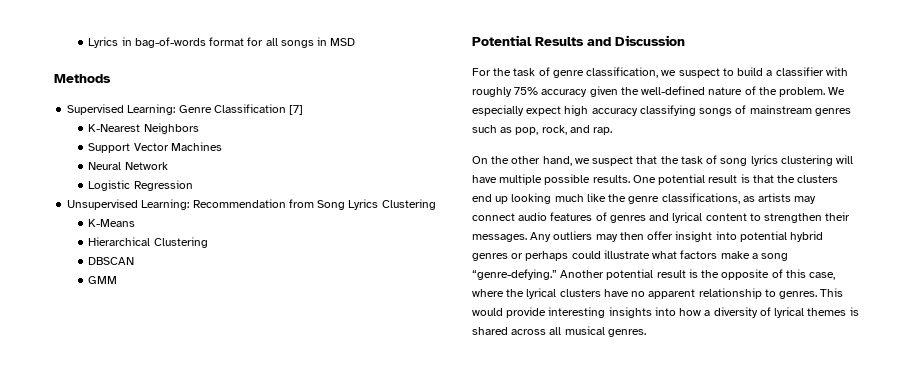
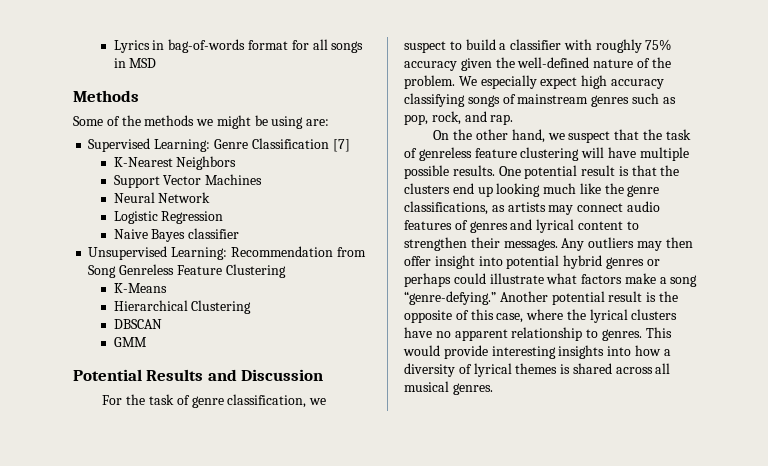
+ Some of the methods we might be using are:
+ Naive Bayes classifier
- Unsupervised Learning: Recommendation from Song Lyrics Clustering
+ Unsupervised Learning: Recommendation from Song Genreless Feature Clustering
- On the other hand, we suspect that the task of song lyrics clustering will have multiple possible results.
+ On the other hand, we suspect that the task of genreless feature clustering will have multiple possible results.

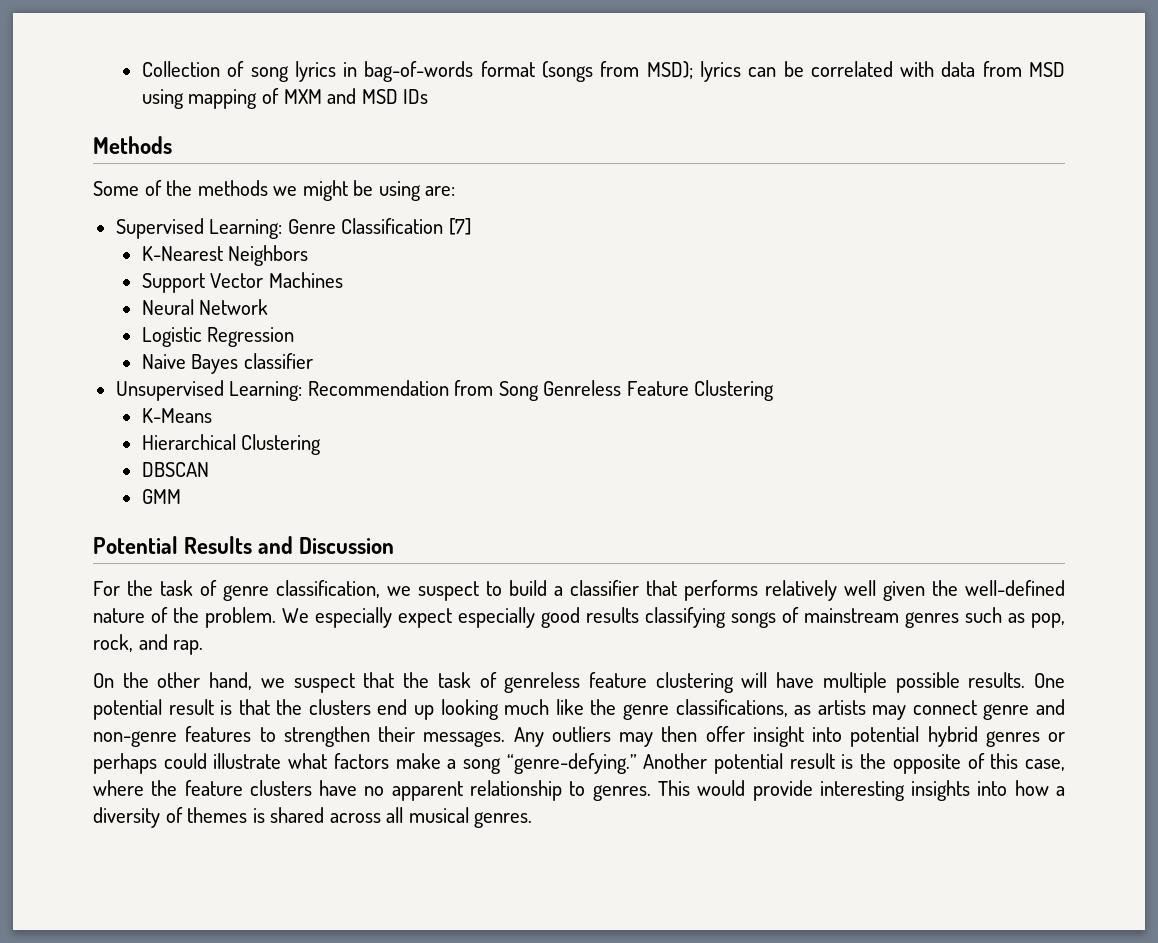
- Lyrics in bag-of-words format for all songs in MSD
+ Collection of song lyrics in bag-of-words format (songs from MSD); lyrics can be correlated with data from MSD using mapping of MXM and MSD IDs
- For the task of genre classification, we suspect to build a classifier with roughly 75% accuracy given the well-defined nature of the problem.
+ For the task of genre classification, we suspect to build a classifier that performs relatively well given the well-defined nature of the problem.
- We especially expect high accuracy classifying songs of mainstream genres such as pop, rock, and rap.
+ We especially expect especially good results classifying songs of mainstream genres such as pop, rock, and rap.
- One potential result is that the clusters end up looking much like the genre classifications, as artists may connect audio features of genres and lyrical content to strengthen their messages.
+ One potential result is that the clusters end up looking much like the genre classifications, as artists may connect genre and non-genre features to strengthen their messages.
- Another potential result is the opposite of this case, where the lyrical clusters have no apparent relationship to genres.
+ Another potential result is the opposite of this case, where the feature clusters have no apparent relationship to genres.
- This would provide interesting insights into how a diversity of lyrical themes is shared across all musical genres.
+ This would provide interesting insights into how a diversity of themes is shared across all musical genres.

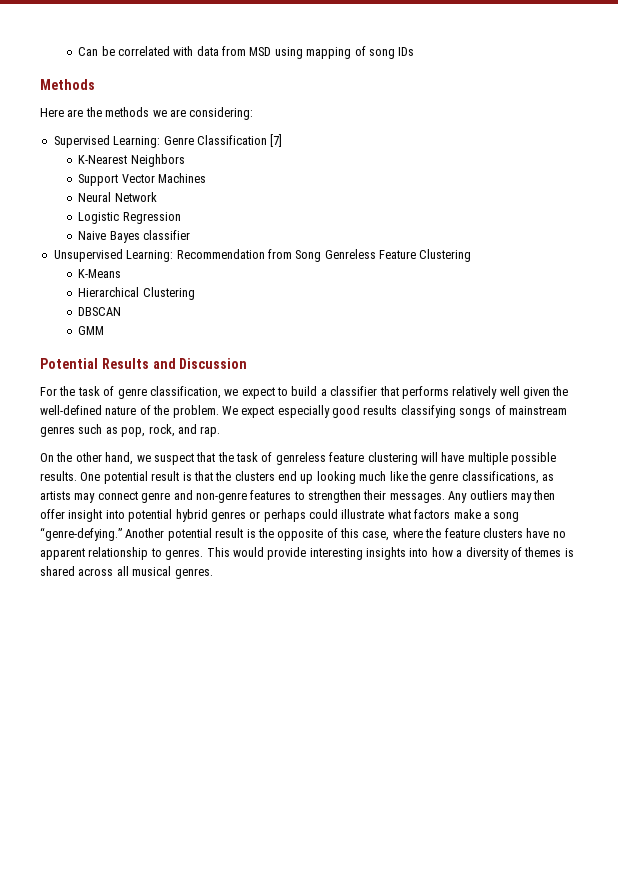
- Collection of song lyrics in bag-of-words format (songs from MSD); lyrics can be correlated with data from MSD using mapping of MXM and MSD IDs
+ Can be correlated with data from MSD using mapping of song IDs
- Some of the methods we might be using are:
+ Here are the methods we are considering:
- For the task of genre classification, we suspect to build a classifier that performs relatively well given the well-defined nature of the problem.
+ For the task of genre classification, we expect to build a classifier that performs relatively well given the well-defined nature of the problem.
- We especially expect especially good results classifying songs of mainstream genres such as pop, rock, and rap.
+ We expect especially good results classifying songs of mainstream genres such as pop, rock, and rap.

